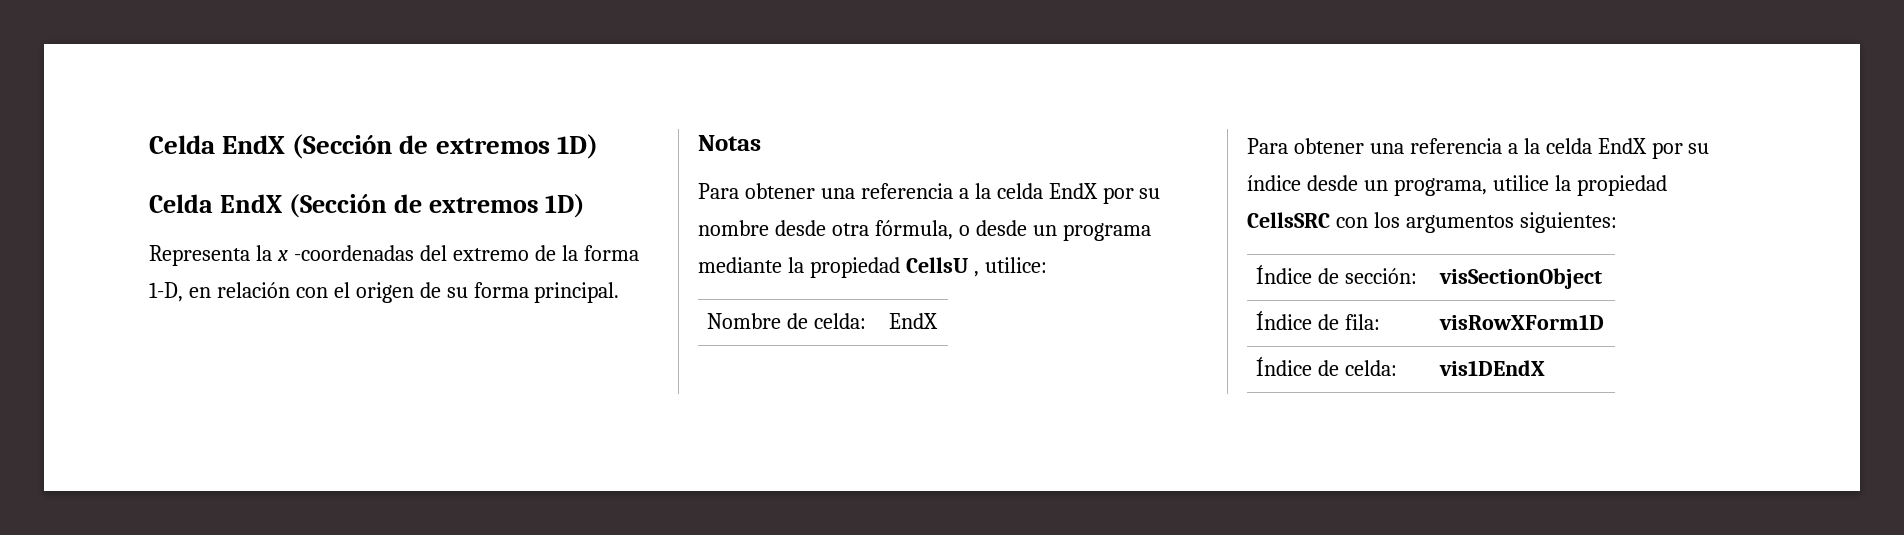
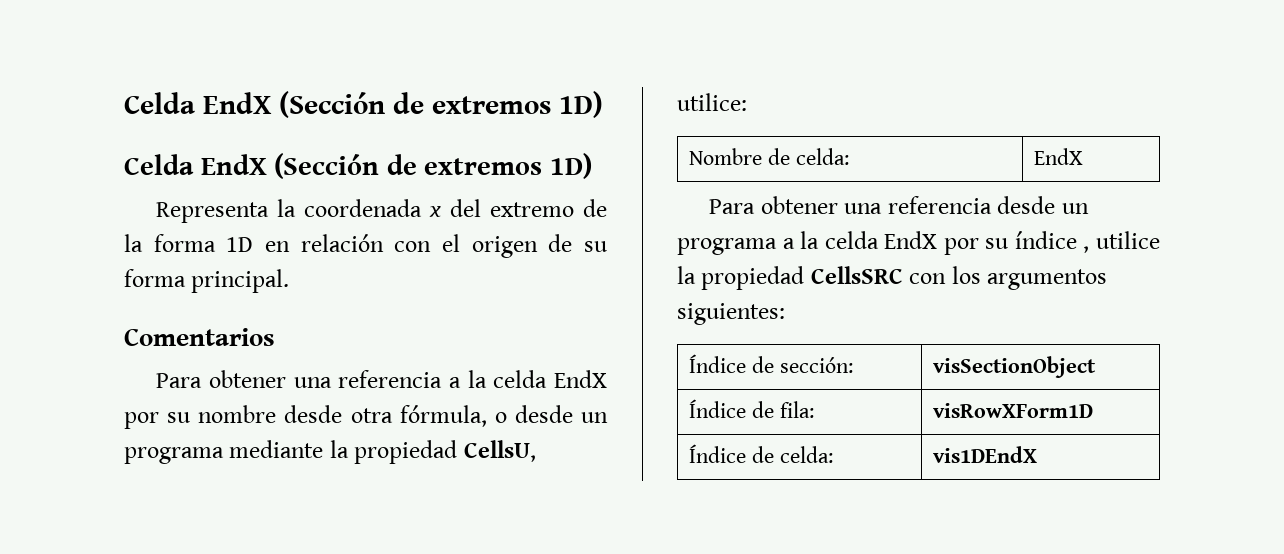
- Representa la x -coordenadas del extremo de la forma 1-D, en relación con el origen de su forma principal.
+ Representa la coordenada x del extremo de la forma 1D en relación con el origen de su forma principal.
- Notas
+ Comentarios
- Para obtener una referencia a la celda EndX por su nombre desde otra fórmula, o desde un programa mediante la propiedad CellsU , utilice:
+ Para obtener una referencia a la celda EndX por su nombre desde otra fórmula, o desde un programa mediante la propiedad CellsU, utilice:
- Para obtener una referencia a la celda EndX por su índice desde un programa, utilice la propiedad CellsSRC con los argumentos siguientes:
+ Para obtener una referencia desde un programa a la celda EndX por su índice , utilice la propiedad CellsSRC con los argumentos siguientes:

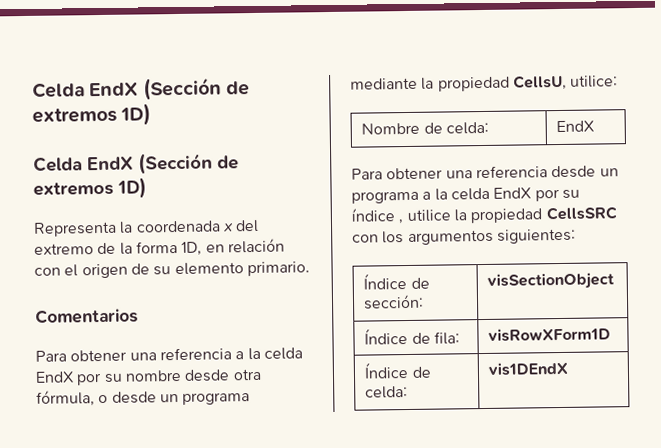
- Representa la coordenada x del extremo de la forma 1D en relación con el origen de su forma principal.
+ Representa la coordenada x del extremo de la forma 1D, en relación con el origen de su elemento primario.

